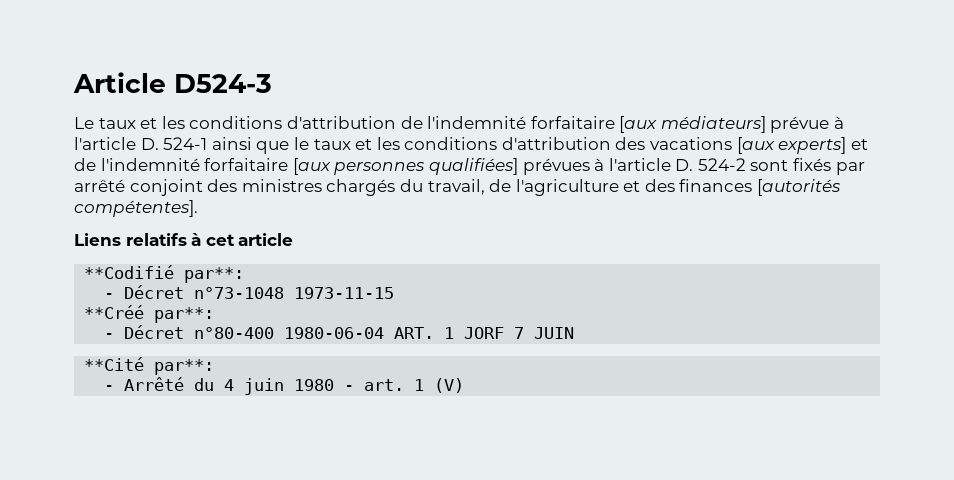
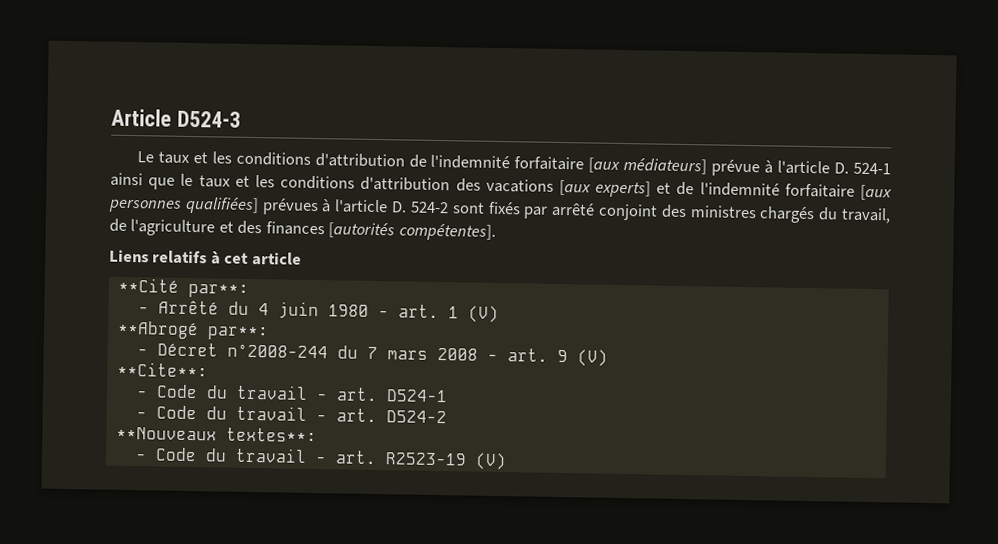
- **Codifié par**:
- - Décret n°73-1048 1973-11-15
- **Créé par**:
- - Décret n°80-400 1980-06-04 ART. 1 JORF 7 JUIN
+ **Abrogé par**:
+ - Décret n°2008-244 du 7 mars 2008 - art. 9 (V)
+ **Cite**:
+ - Code du travail - art. D524-1
+ - Code du travail - art. D524-2
+ **Nouveaux textes**:
+ - Code du travail - art. R2523-19 (V)

